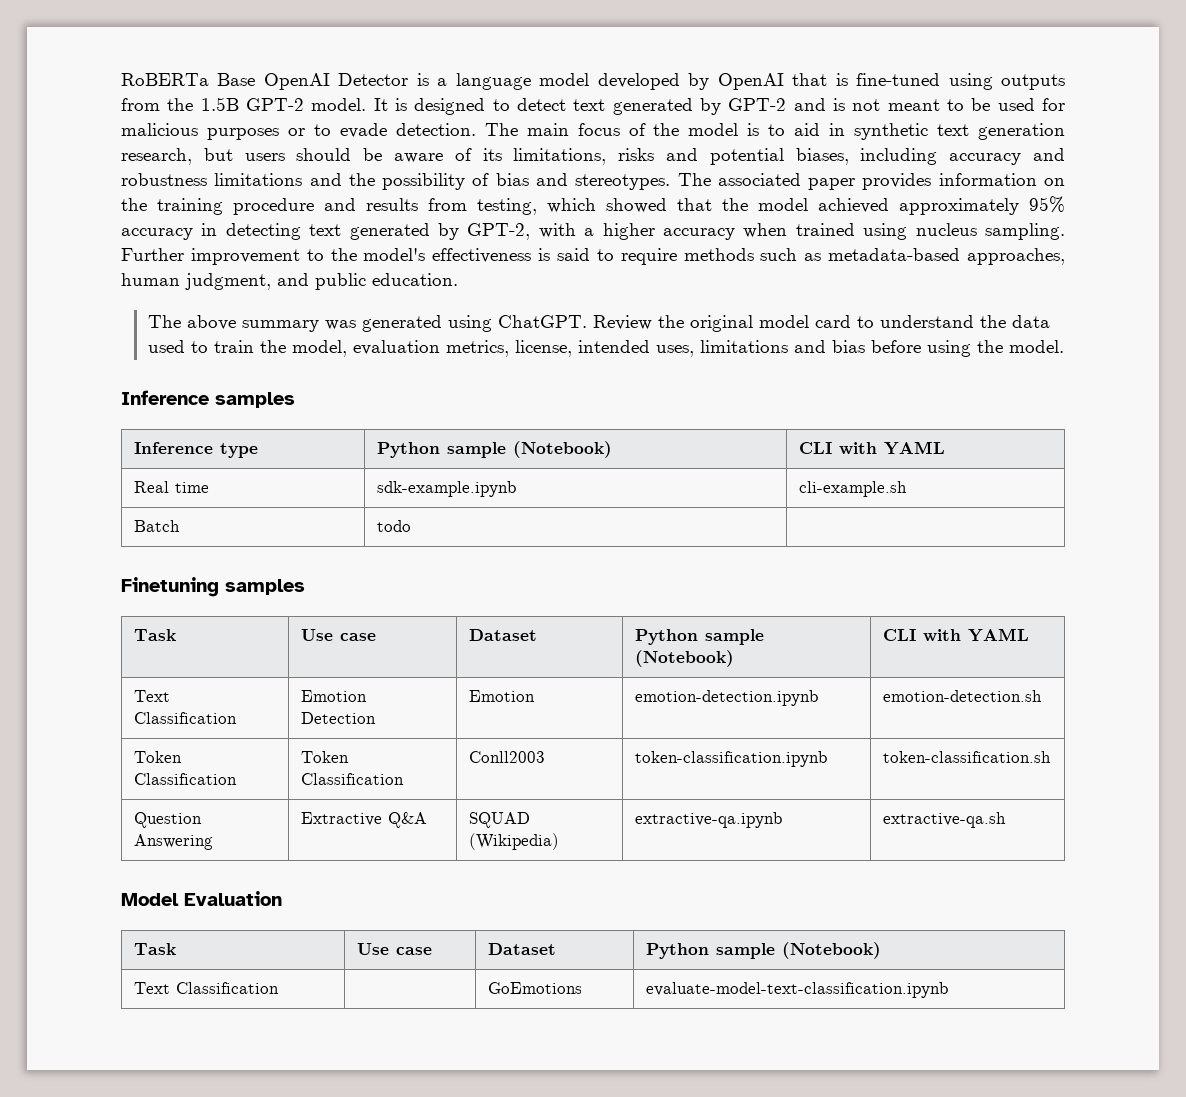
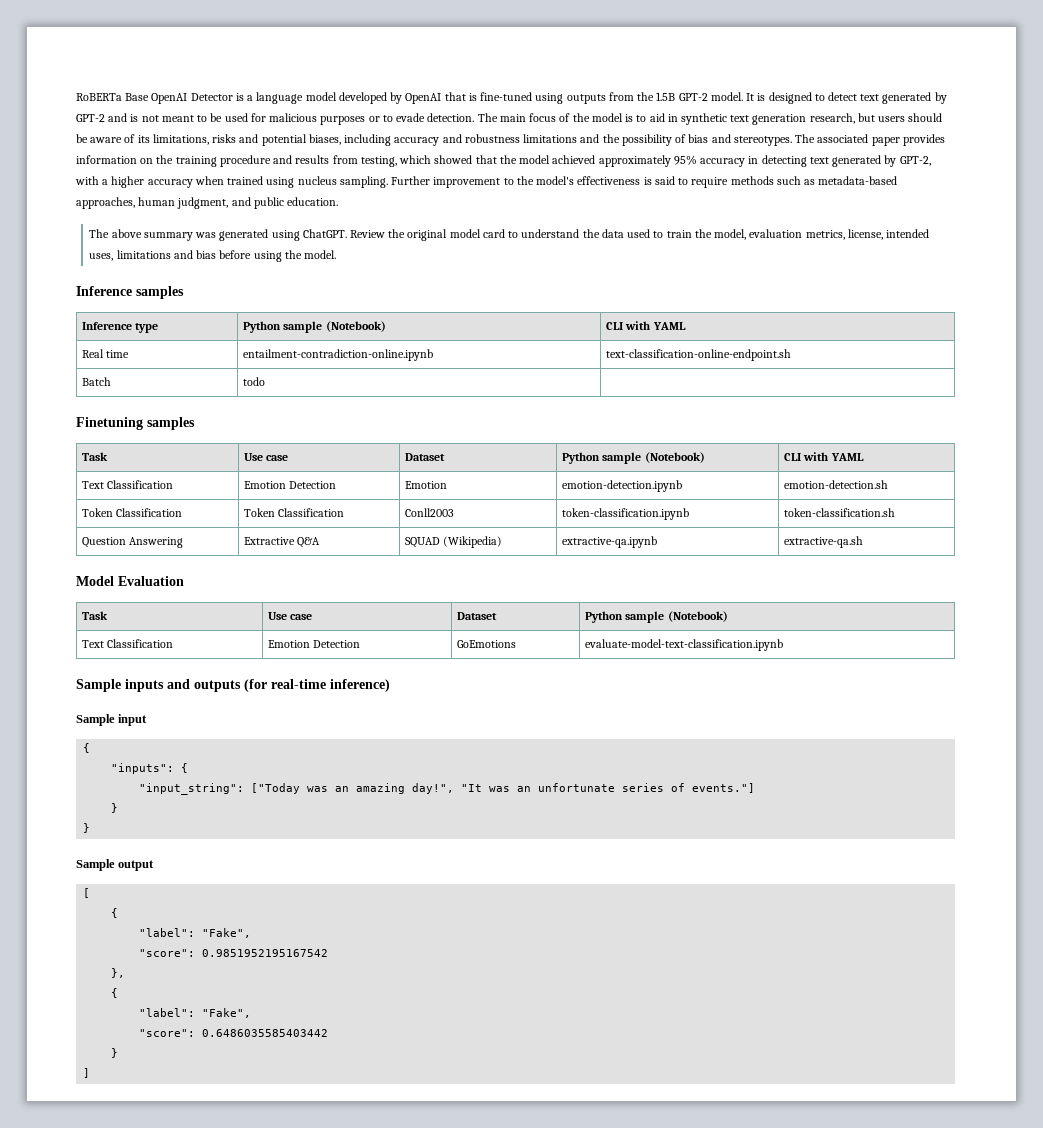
- Real time | sdk-example.ipynb | cli-example.sh
+ Real time | entailment-contradiction-online.ipynb | text-classification-online-endpoint.sh
- Text Classification | | GoEmotions | evaluate-model-text-classification.ipynb
+ Text Classification | Emotion Detection | GoEmotions | evaluate-model-text-classification.ipynb
+ Sample inputs and outputs (for real-time inference)
+ Sample input
+ {
+ "inputs": {
+ "input_string": ["Today was an amazing day!", "It was an unfortunate series of events."]
+ }
+ }
+ Sample output
+ [
+ {
+ "label": "Fake",
+ "score": 0.9851952195167542
+ },
+ {
+ "label": "Fake",
+ "score": 0.6486035585403442
+ }
+ ]

